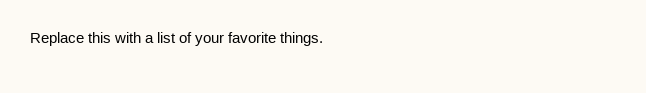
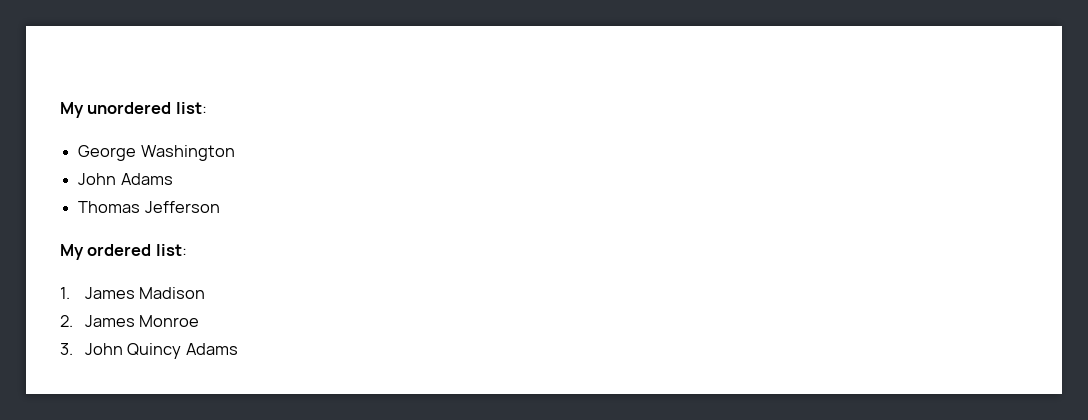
- Replace this with a list of your favorite things.
+ My unordered list:
+ George Washington
+ John Adams
+ Thomas Jefferson
+ My ordered list:
+ 1. James Madison
+ 2. James Monroe
+ 3. John Quincy Adams

